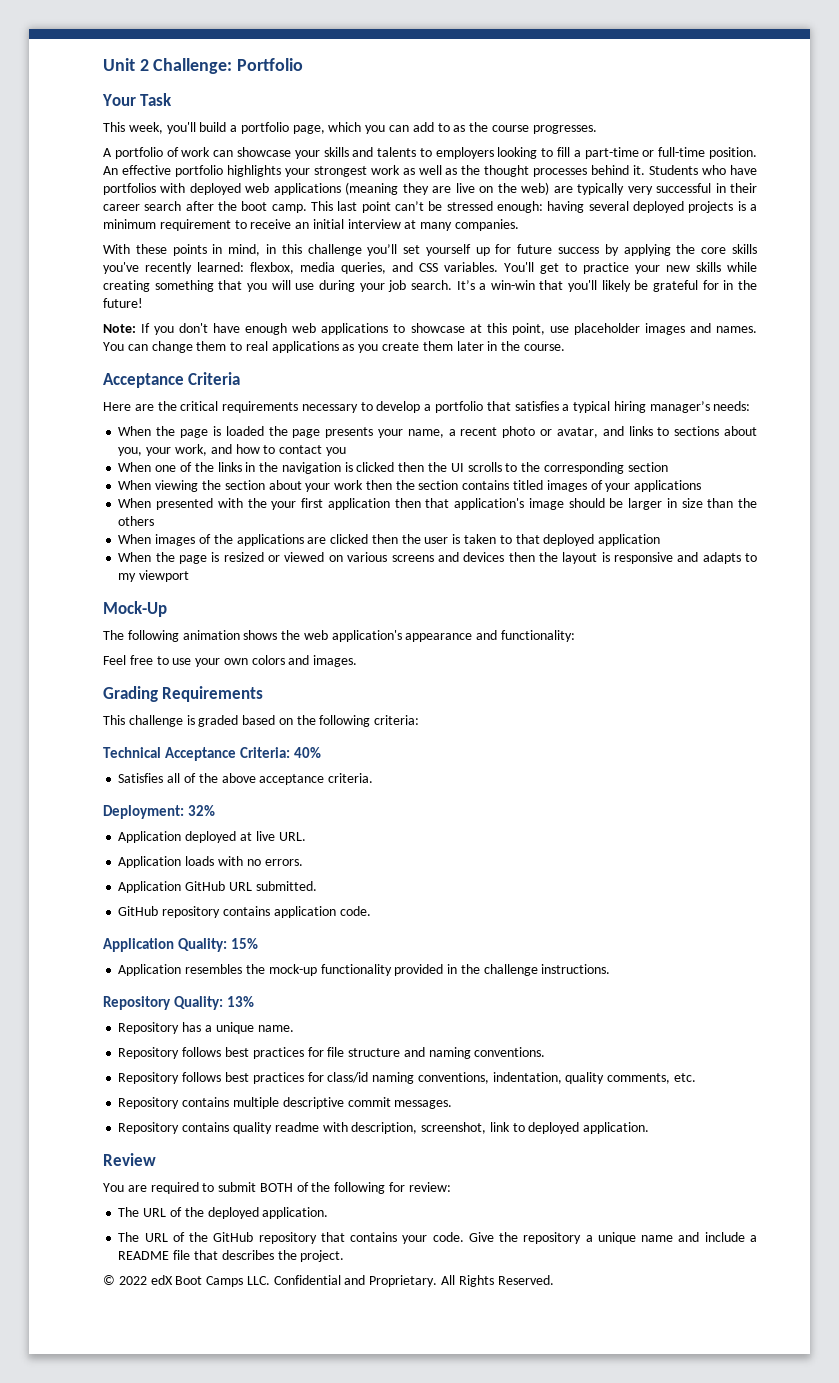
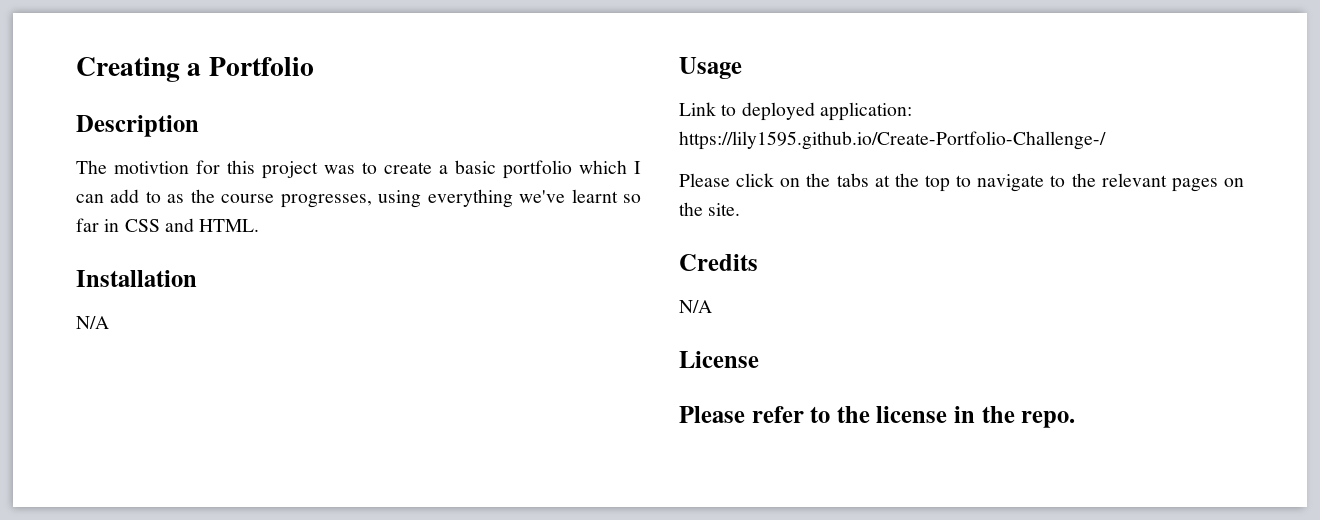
- Unit 2 Challenge: Portfolio
- Your Task
- This week, you'll build a portfolio page, which you can add to as the course progresses.
- A portfolio of work can showcase your skills and talents to employers looking to fill a part-time or full-time position. An effective portfolio highlights your strongest work as well as the thought processes behind it. Students who have portfolios with deployed web applications (meaning they are live on the web) are typically very successful in their career search after the boot camp. This last point can’t be stressed enough: having several deployed projects is a minimum requirement to receive an initial interview at many companies.
- With these points in mind, in this challenge you’ll set yourself up for future success by applying the core skills you've recently learned: flexbox, media queries, and CSS variables. You'll get to practice your new skills while creating something that you will use during your job search. It’s a win-win that you'll likely be grateful for in the future!
- Note: If you don't have enough web applications to showcase at this point, use placeholder images and names. You can change them to real applications as you create them later in the course.
- Acceptance Criteria
- Here are the critical requirements necessary to develop a portfolio that satisfies a typical hiring manager’s needs:
- When the page is loaded the page presents your name, a recent photo or avatar, and links to sections about you, your work, and how to contact you
- When one of the links in the navigation is clicked then the UI scrolls to the corresponding section
- When viewing the section about your work then the section contains titled images of your applications
- When presented with the your first application then that application's image should be larger in size than the others
- When images of the applications are clicked then the user is taken to that deployed application
- When the page is resized or viewed on various screens and devices then the layout is responsive and adapts to my viewport
- Mock-Up
- The following animation shows the web application's appearance and functionality:
- Feel free to use your own colors and images.
- Grading Requirements
- This challenge is graded based on the following criteria:
- Technical Acceptance Criteria: 40%
- Satisfies all of the above acceptance criteria.
- Deployment: 32%
- Application deployed at live URL.
- Application loads with no errors.
- Application GitHub URL submitted.
- GitHub repository contains application code.
- Application Quality: 15%
- Application resembles the mock-up functionality provided in the challenge instructions.
- Repository Quality: 13%
- Repository has a unique name.
- Repository follows best practices for file structure and naming conventions.
- Repository follows best practices for class/id naming conventions, indentation, quality comments, etc.
- Repository contains multiple descriptive commit messages.
- Repository contains quality readme with description, screenshot, link to deployed application.
- Review
- You are required to submit BOTH of the following for review:
- The URL of the deployed application.
- The URL of the GitHub repository that contains your code. Give the repository a unique name and include a README file that describes the project.
- © 2022 edX Boot Camps LLC. Confidential and Proprietary. All Rights Reserved.
+ Creating a Portfolio
+ Description
+ The motivtion for this project was to create a basic portfolio which I can add to as the course progresses, using everything we've learnt so far in CSS and HTML.
+ Installation
+ N/A
+ Usage
+ Link to deployed application: https://lily1595.github.io/Create-Portfolio-Challenge-/
+ Please click on the tabs at the top to navigate to the relevant pages on the site.
+ Credits
+ N/A
+ License
+ Please refer to the license in the repo.

